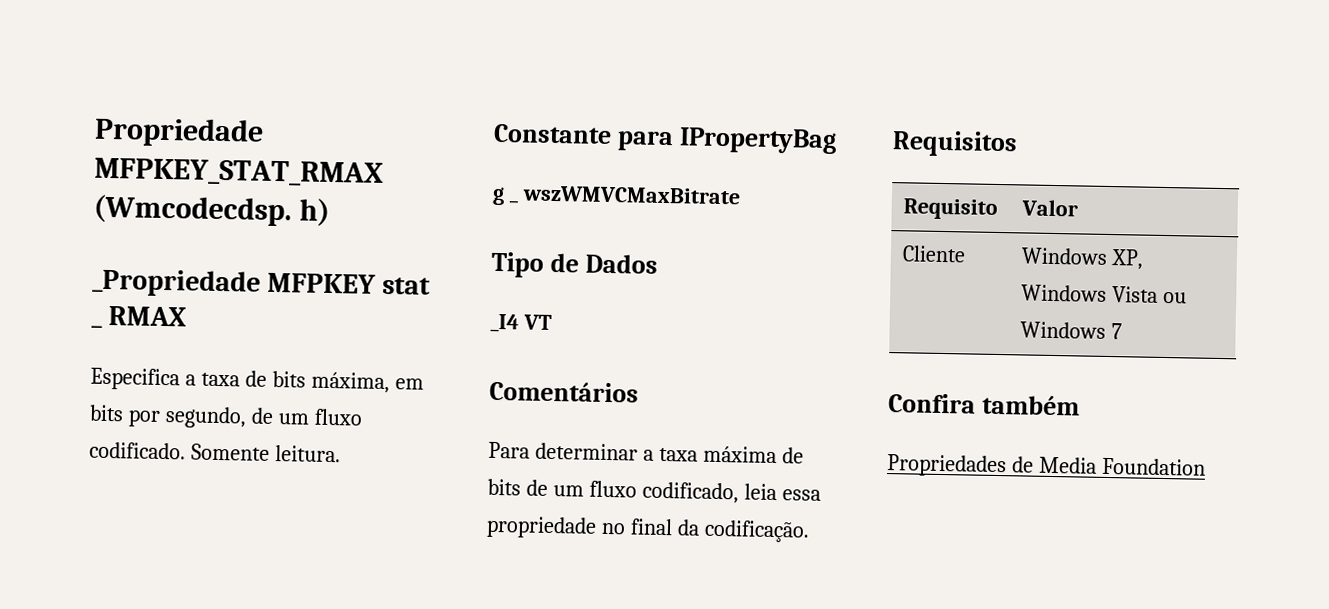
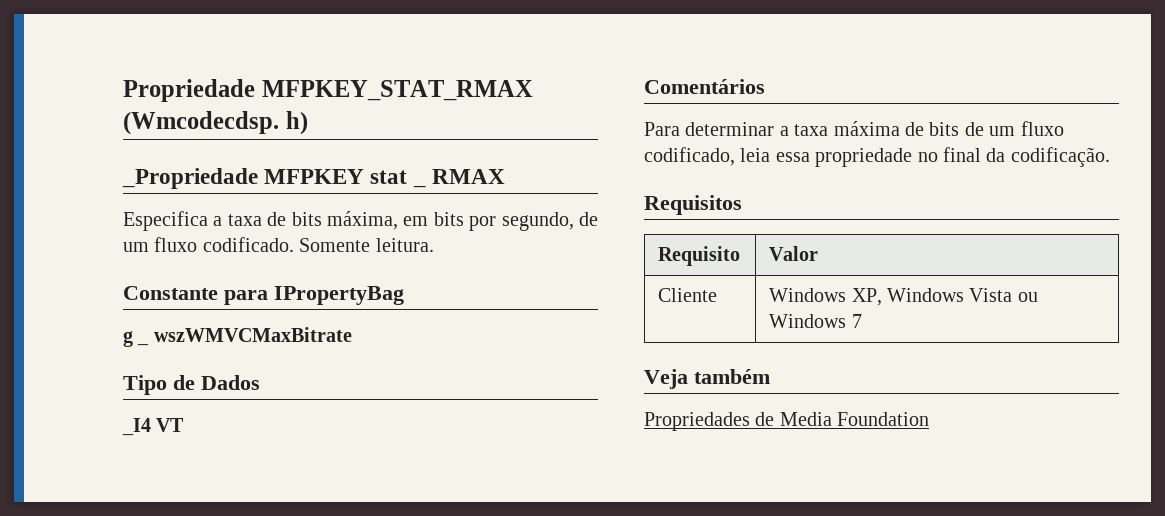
- Confira também
+ Veja também

